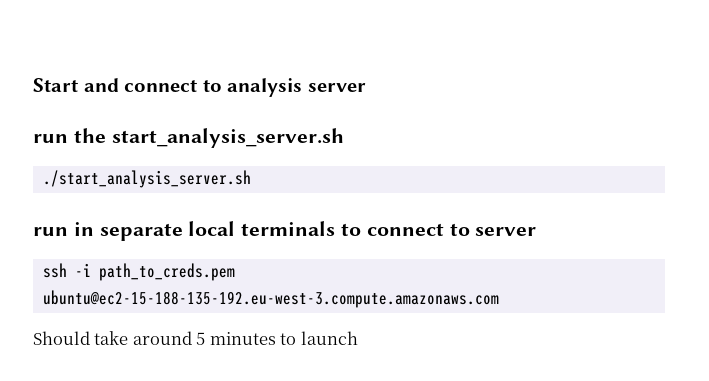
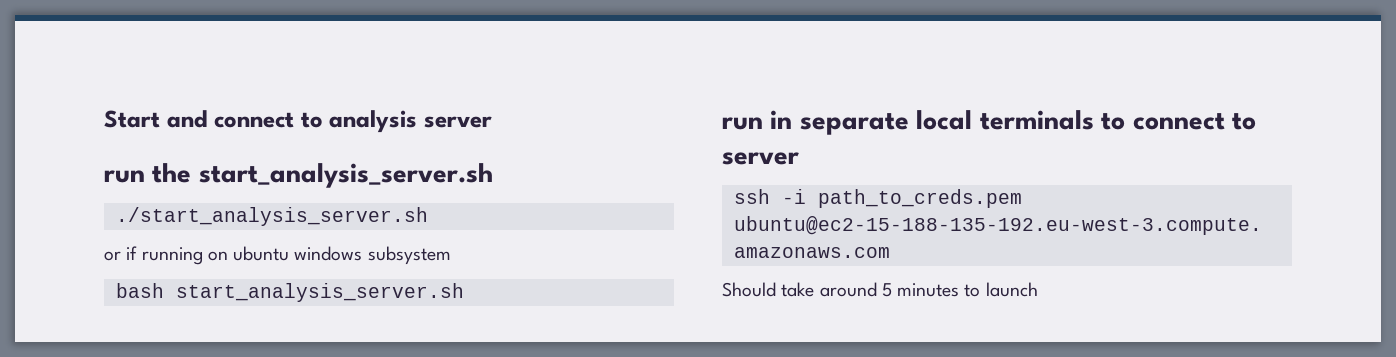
+ or if running on ubuntu windows subsystem
+ bash start_analysis_server.sh

